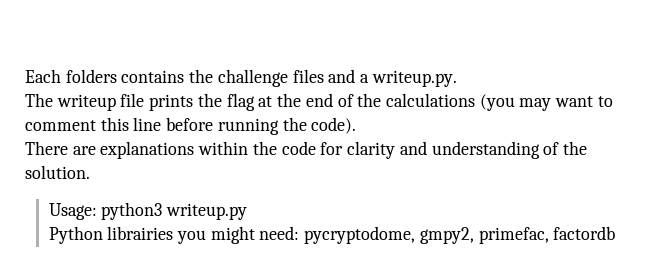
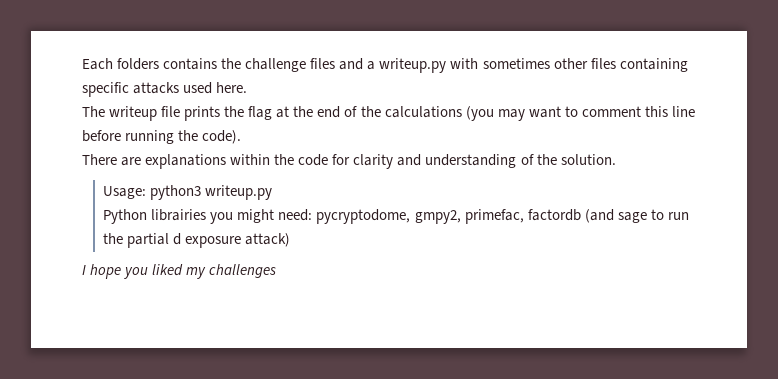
- Each folders contains the challenge files and a writeup.py.
+ Each folders contains the challenge files and a writeup.py with sometimes other files containing specific attacks used here.
- Python librairies you might need: pycryptodome, gmpy2, primefac, factordb
+ Python librairies you might need: pycryptodome, gmpy2, primefac, factordb (and sage to run the partial d exposure attack)
+ I hope you liked my challenges

